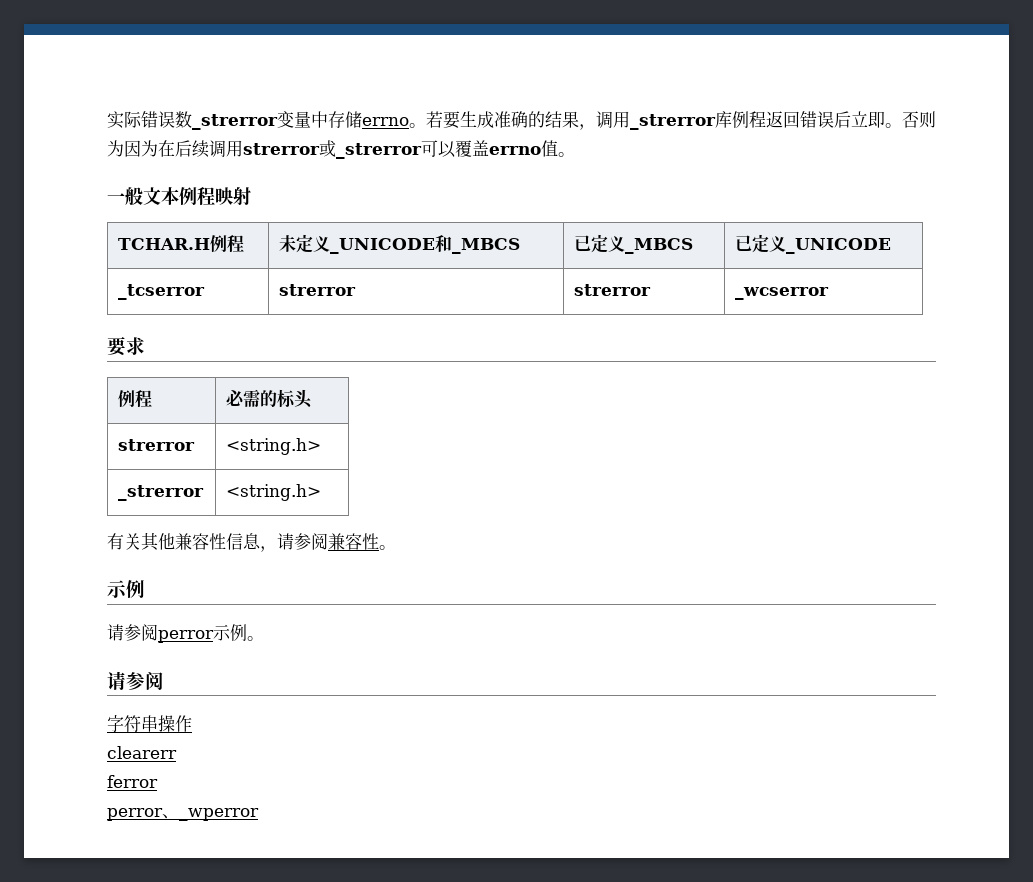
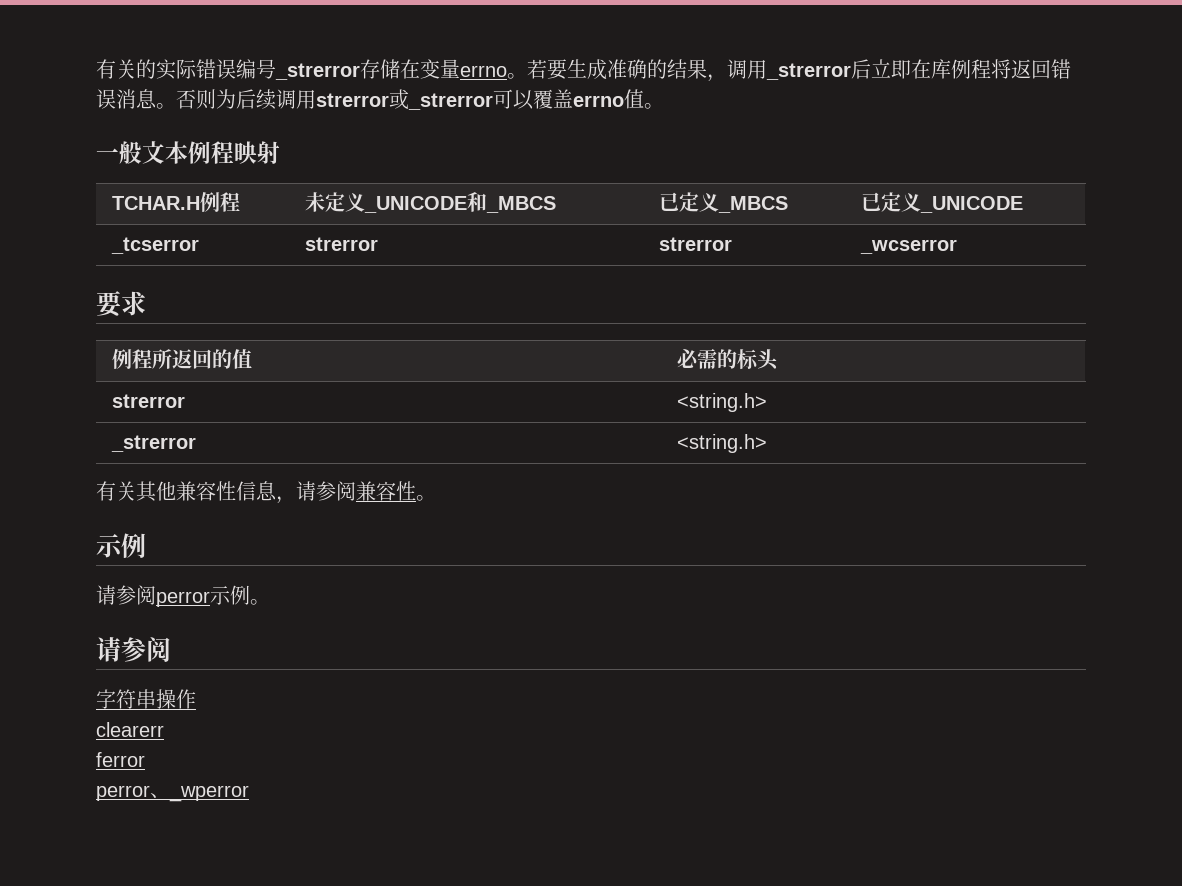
- 实际错误数_strerror变量中存储errno。
+ 有关的实际错误编号_strerror存储在变量errno。
- 若要生成准确的结果，调用_strerror库例程返回错误后立即。
+ 若要生成准确的结果，调用_strerror后立即在库例程将返回错误消息。
- 否则为因为在后续调用strerror或_strerror可以覆盖errno值。
+ 否则为后续调用strerror或_strerror可以覆盖errno值。
- 例程 | 必需的标头
+ 例程所返回的值 | 必需的标头

